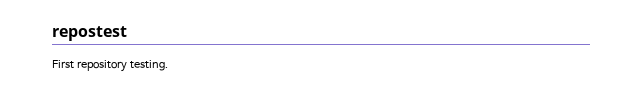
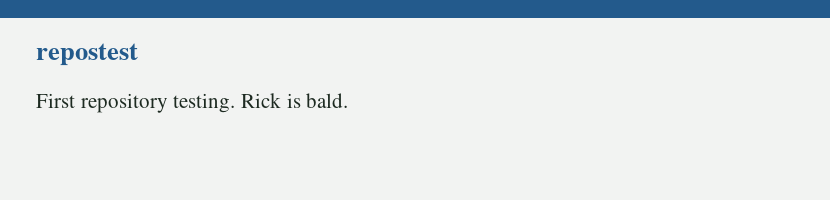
+ Rick is bald.

